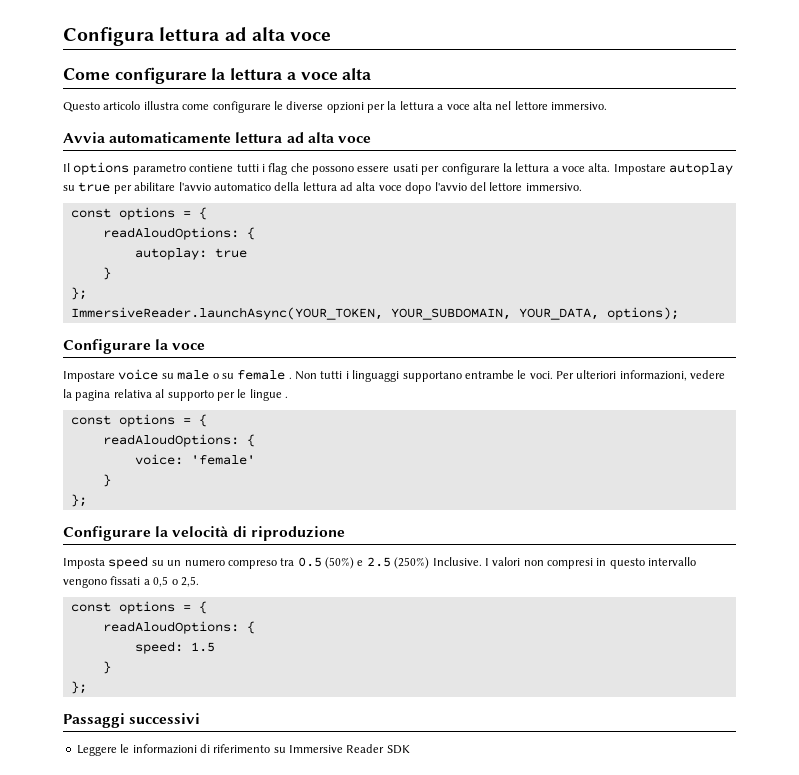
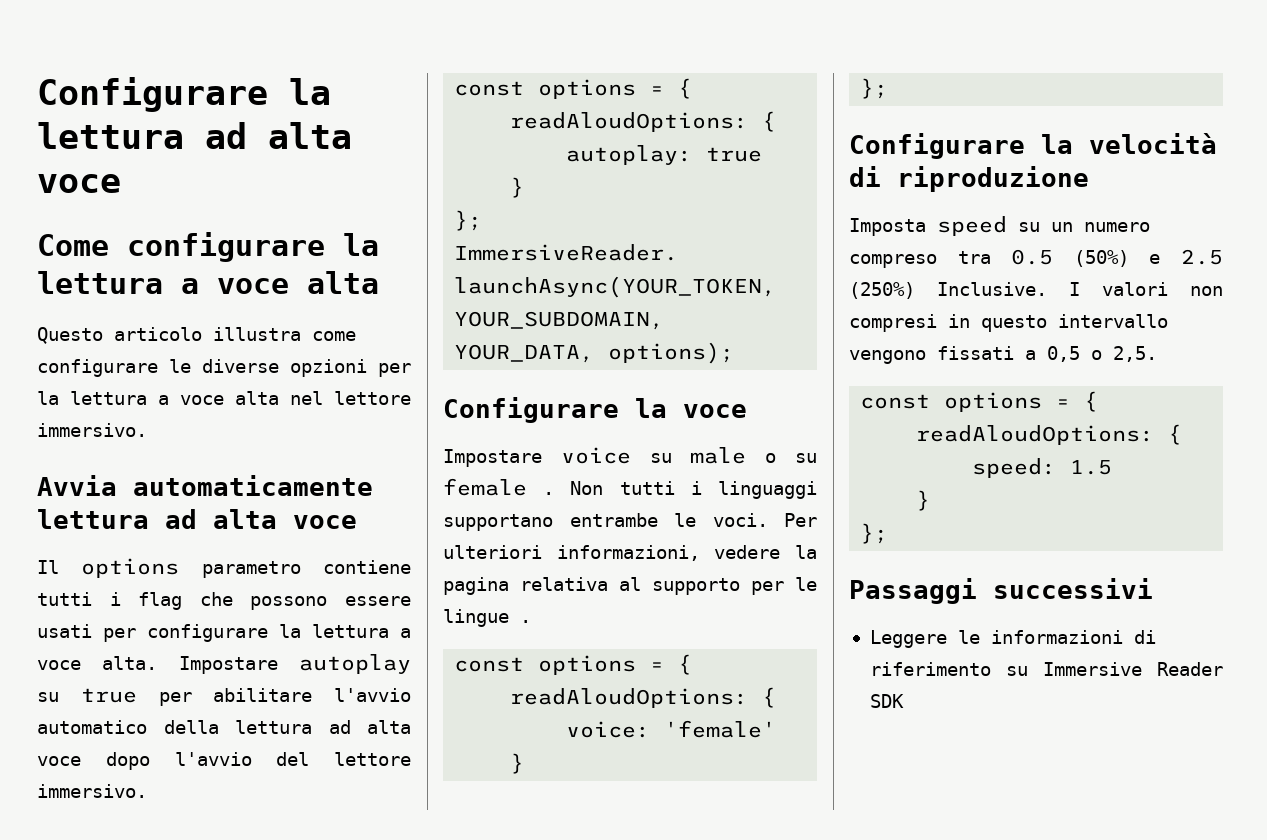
- Configura lettura ad alta voce
+ Configurare la lettura ad alta voce

